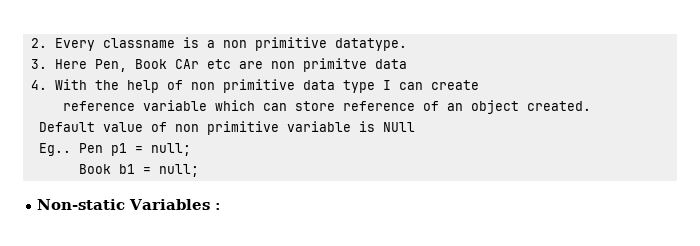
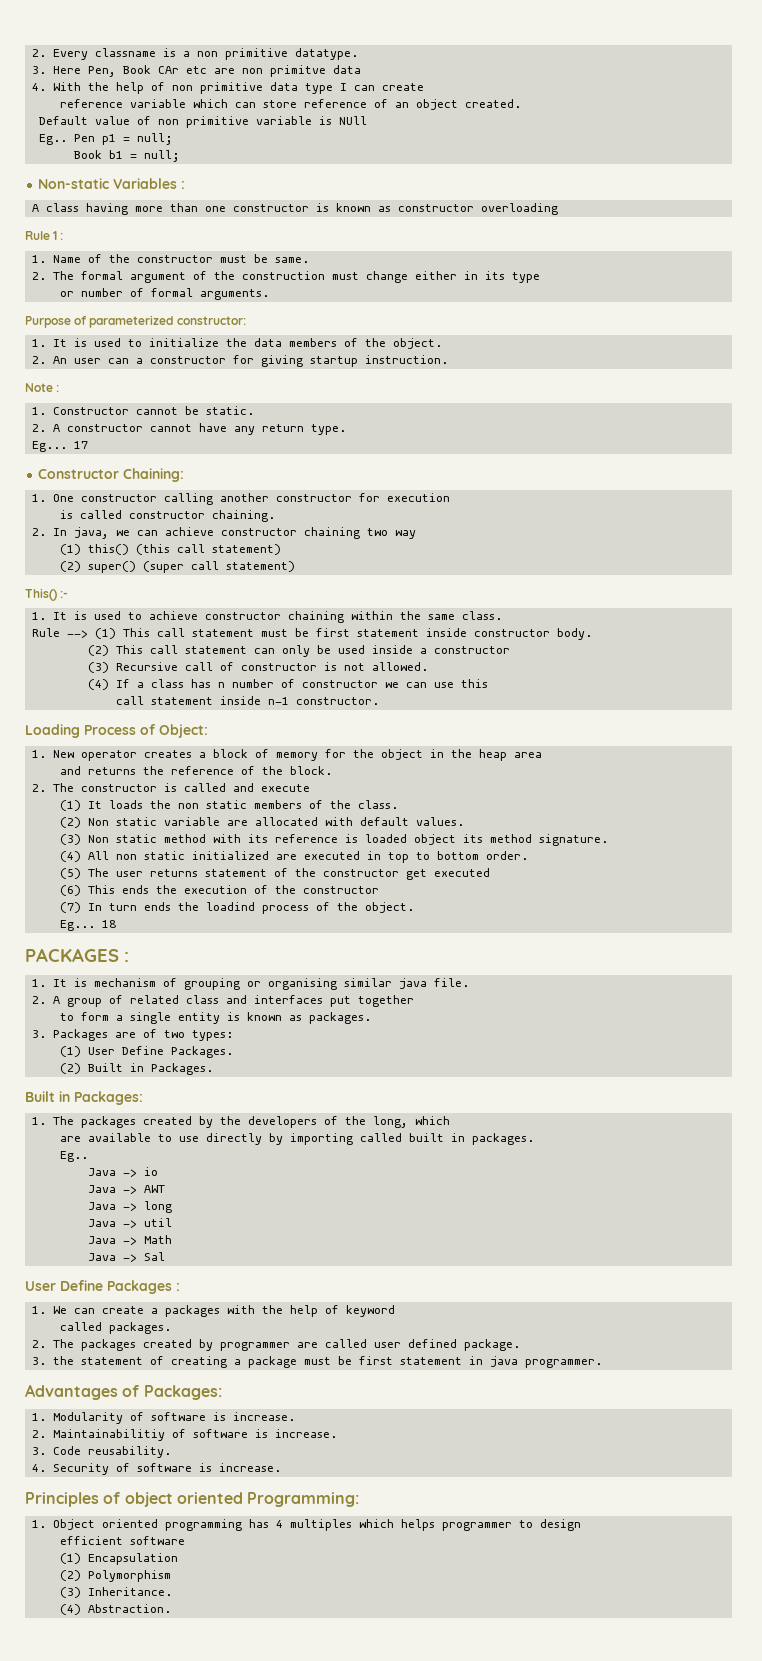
+ A class having more than one constructor is known as constructor overloading
+ Rule 1 :
+ 1. Name of the constructor must be same.
+ 2. The formal argument of the construction must change either in its type
+ or number of formal arguments.
+ Purpose of parameterized constructor:
+ 1. It is used to initialize the data members of the object.
+ 2. An user can a constructor for giving startup instruction.
+ Note :
+ 1. Constructor cannot be static.
+ 2. A constructor cannot have any return type.
+ Eg... 17
+ Constructor Chaining:
+ 1. One constructor calling another constructor for execution
+ is called constructor chaining.
+ 2. In java, we can achieve constructor chaining two way
+ (1) this() (this call statement)
+ (2) super() (super call statement)
+ This() :-
+ 1. It is used to achieve constructor chaining within the same class.
+ Rule --> (1) This call statement must be first statement inside constructor body.
+ (2) This call statement can only be used inside a constructor
+ (3) Recursive call of constructor is not allowed.
+ (4) If a class has n number of constructor we can use this
+ call statement inside n-1 constructor.
+ Loading Process of Object:
+ 1. New operator creates a block of memory for the object in the heap area
+ and returns the reference of the block.
+ 2. The constructor is called and execute
+ (1) It loads the non static members of the class.
+ (2) Non static variable are allocated with default values.
+ (3) Non static method with its reference is loaded object its method signature.
+ (4) All non static initialized are executed in top to bottom order.
+ (5) The user returns statement of the constructor get executed
+ (6) This ends the execution of the constructor
+ (7) In turn ends the loadind process of the object.
+ Eg... 18
+ PACKAGES :
+ 1. It is mechanism of grouping or organising similar java file.
+ 2. A group of related class and interfaces put together
+ to form a single entity is known as packages.
+ 3. Packages are of two types:
+ (1) User Define Packages.
+ (2) Built in Packages.
+ Built in Packages:
+ 1. The packages created by the developers of the long, which
+ are available to use directly by importing called built in packages.
+ Eg..
+ Java -> io
+ Java -> AWT
+ Java -> long
+ Java -> util
+ Java -> Math
+ Java -> Sal
+ User Define Packages :
+ 1. We can create a packages with the help of keyword
+ called packages.
+ 2. The packages created by programmer are called user defined package.
+ 3. the statement of creating a package must be first statement in java programmer.
+ Advantages of Packages:
+ 1. Modularity of software is increase.
+ 2. Maintainabilitiy of software is increase.
+ 3. Code reusability.
+ 4. Security of software is increase.
+ Principles of object oriented Programming:
+ 1. Object oriented programming has 4 multiples which helps programmer to design
+ efficient software
+ (1) Encapsulation
+ (2) Polymorphism
+ (3) Inheritance.
+ (4) Abstraction.

